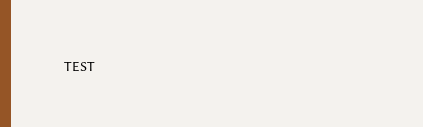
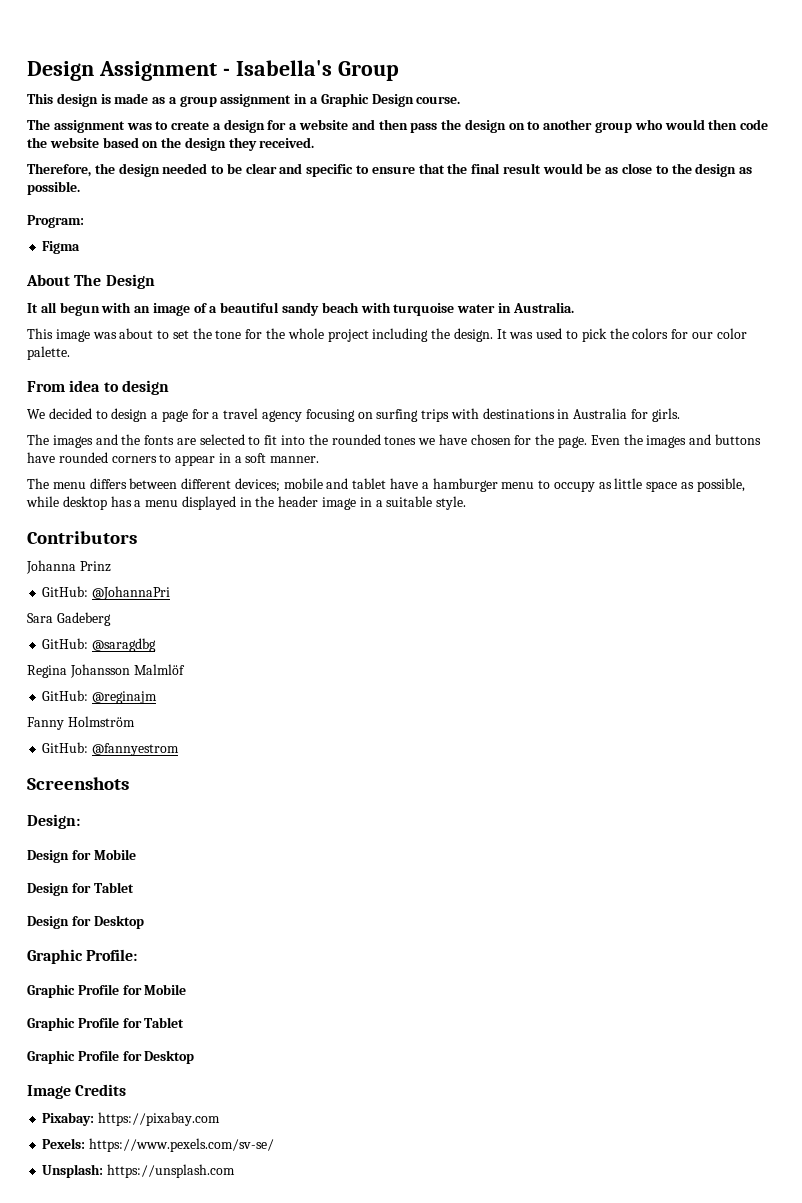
- TEST
+ Design Assignment - Isabella's Group
+ This design is made as a group assignment in a Graphic Design course.
+ The assignment was to create a design for a website and then pass the design on to another group who would then code the website based on the design they received.
+ Therefore, the design needed to be clear and specific to ensure that the final result would be as close to the design as possible.
+ Program:
+ Figma
+ About The Design
+ It all begun with an image of a beautiful sandy beach with turquoise water in Australia.
+ This image was about to set the tone for the whole project including the design. It was used to pick the colors for our color palette.
+ From idea to design
+ We decided to design a page for a travel agency focusing on surfing trips with destinations in Australia for girls.
+ The images and the fonts are selected to fit into the rounded tones we have chosen for the page. Even the images and buttons have rounded corners to appear in a soft manner.
+ The menu differs between different devices; mobile and tablet have a hamburger menu to occupy as little space as possible, while desktop has a menu displayed in the header image in a suitable style.
+ Contributors
+ Johanna Prinz
+ GitHub: @JohannaPri
+ Sara Gadeberg
+ GitHub: @saragdbg
+ Regina Johansson Malmlöf
+ GitHub: @reginajm
+ Fanny Holmström
+ GitHub: @fannyestrom
+ Screenshots
+ Design:
+ Design for Mobile
+ Design for Tablet
+ Design for Desktop
+ Graphic Profile:
+ Graphic Profile for Mobile
+ Graphic Profile for Tablet
+ Graphic Profile for Desktop
+ Image Credits
+ Pixabay: https://pixabay.com
+ Pexels: https://www.pexels.com/sv-se/
+ Unsplash: https://unsplash.com

